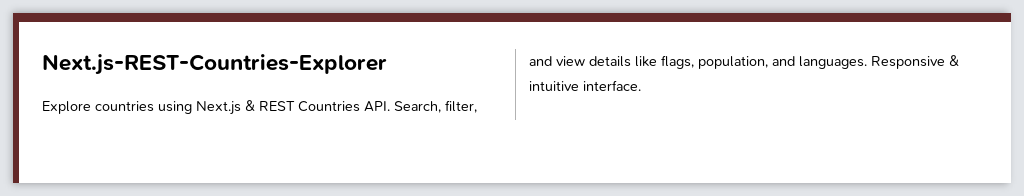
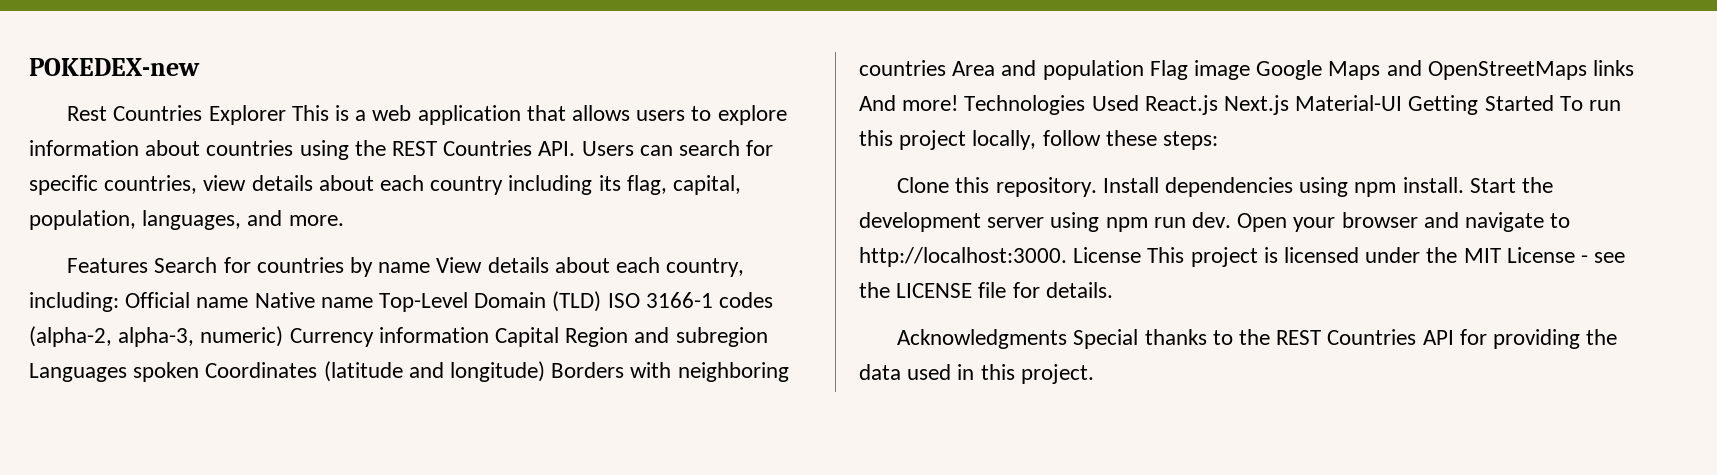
- Next.js-REST-Countries-Explorer
- Explore countries using Next.js & REST Countries API. Search, filter, and view details like flags, population, and languages. Responsive & intuitive interface.
+ POKEDEX-new
+ Rest Countries Explorer This is a web application that allows users to explore information about countries using the REST Countries API. Users can search for specific countries, view details about each country including its flag, capital, population, languages, and more.
+ Features Search for countries by name View details about each country, including: Official name Native name Top-Level Domain (TLD) ISO 3166-1 codes (alpha-2, alpha-3, numeric) Currency information Capital Region and subregion Languages spoken Coordinates (latitude and longitude) Borders with neighboring countries Area and population Flag image Google Maps and OpenStreetMaps links And more! Technologies Used React.js Next.js Material-UI Getting Started To run this project locally, follow these steps:
+ Clone this repository. Install dependencies using npm install. Start the development server using npm run dev. Open your browser and navigate to http://localhost:3000. License This project is licensed under the MIT License - see the LICENSE file for details.
+ Acknowledgments Special thanks to the REST Countries API for providing the data used in this project.

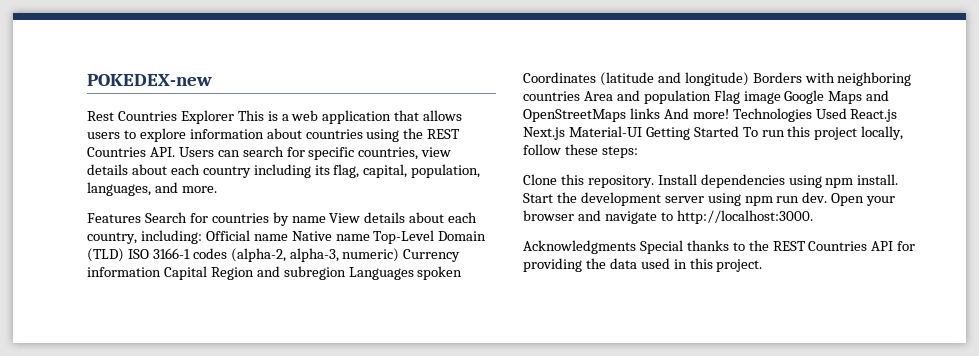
- License This project is licensed under the MIT License - see the LICENSE file for details.

